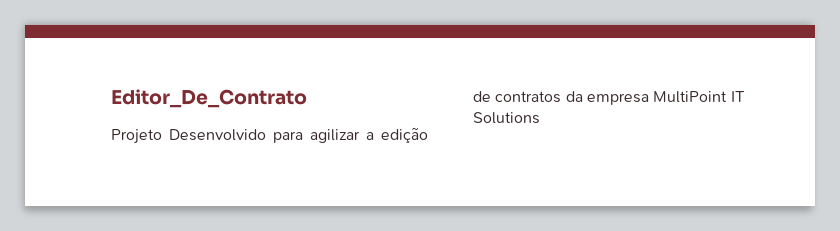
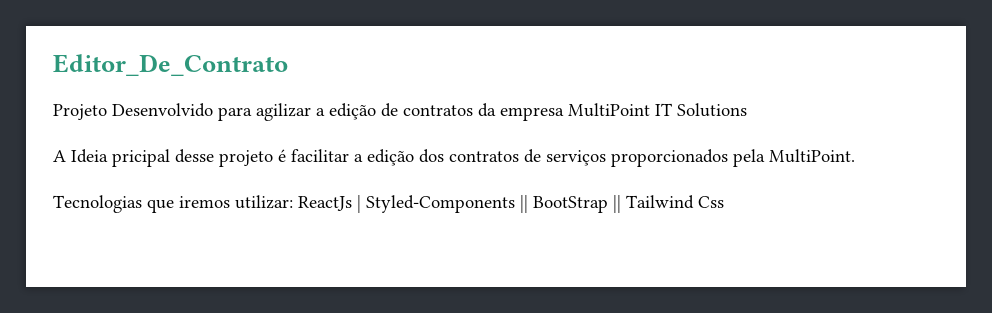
+ A Ideia pricipal desse projeto é facilitar a edição dos contratos de serviços proporcionados pela MultiPoint.
+ Tecnologias que iremos utilizar: ReactJs | Styled-Components || BootStrap || Tailwind Css

